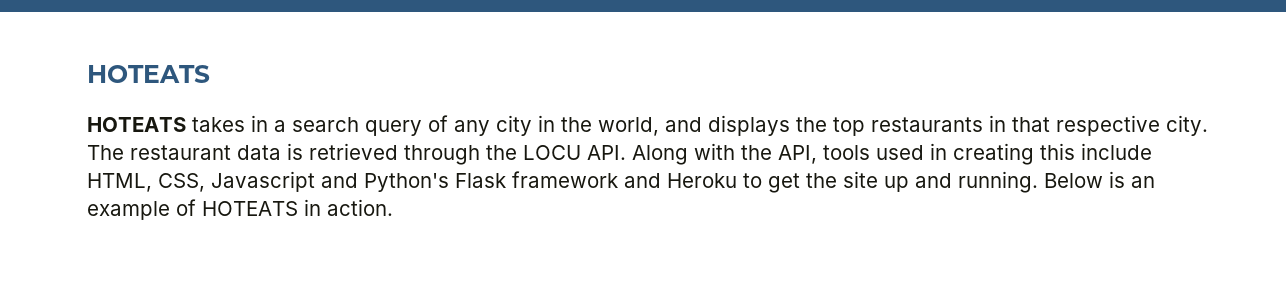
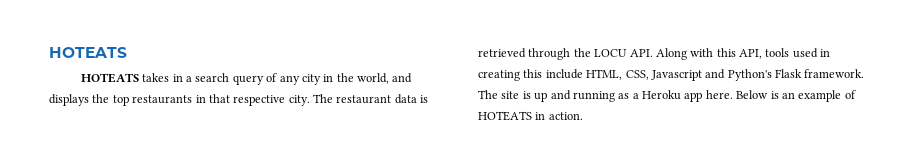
- The restaurant data is retrieved through the LOCU API. Along with the API, tools used in creating this include HTML, CSS, Javascript and Python's Flask framework and Heroku to get the site up and running.
+ The restaurant data is retrieved through the LOCU API. Along with this API, tools used in creating this include HTML, CSS, Javascript and Python's Flask framework. The site is up and running as a Heroku app here.

